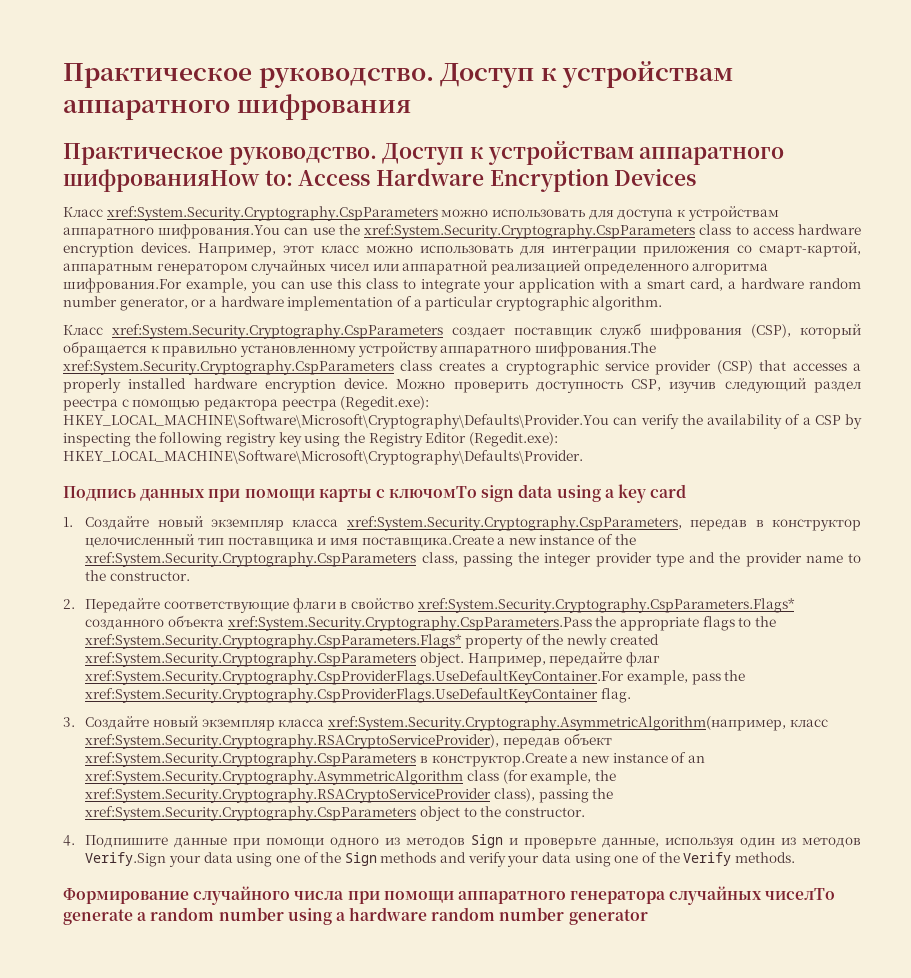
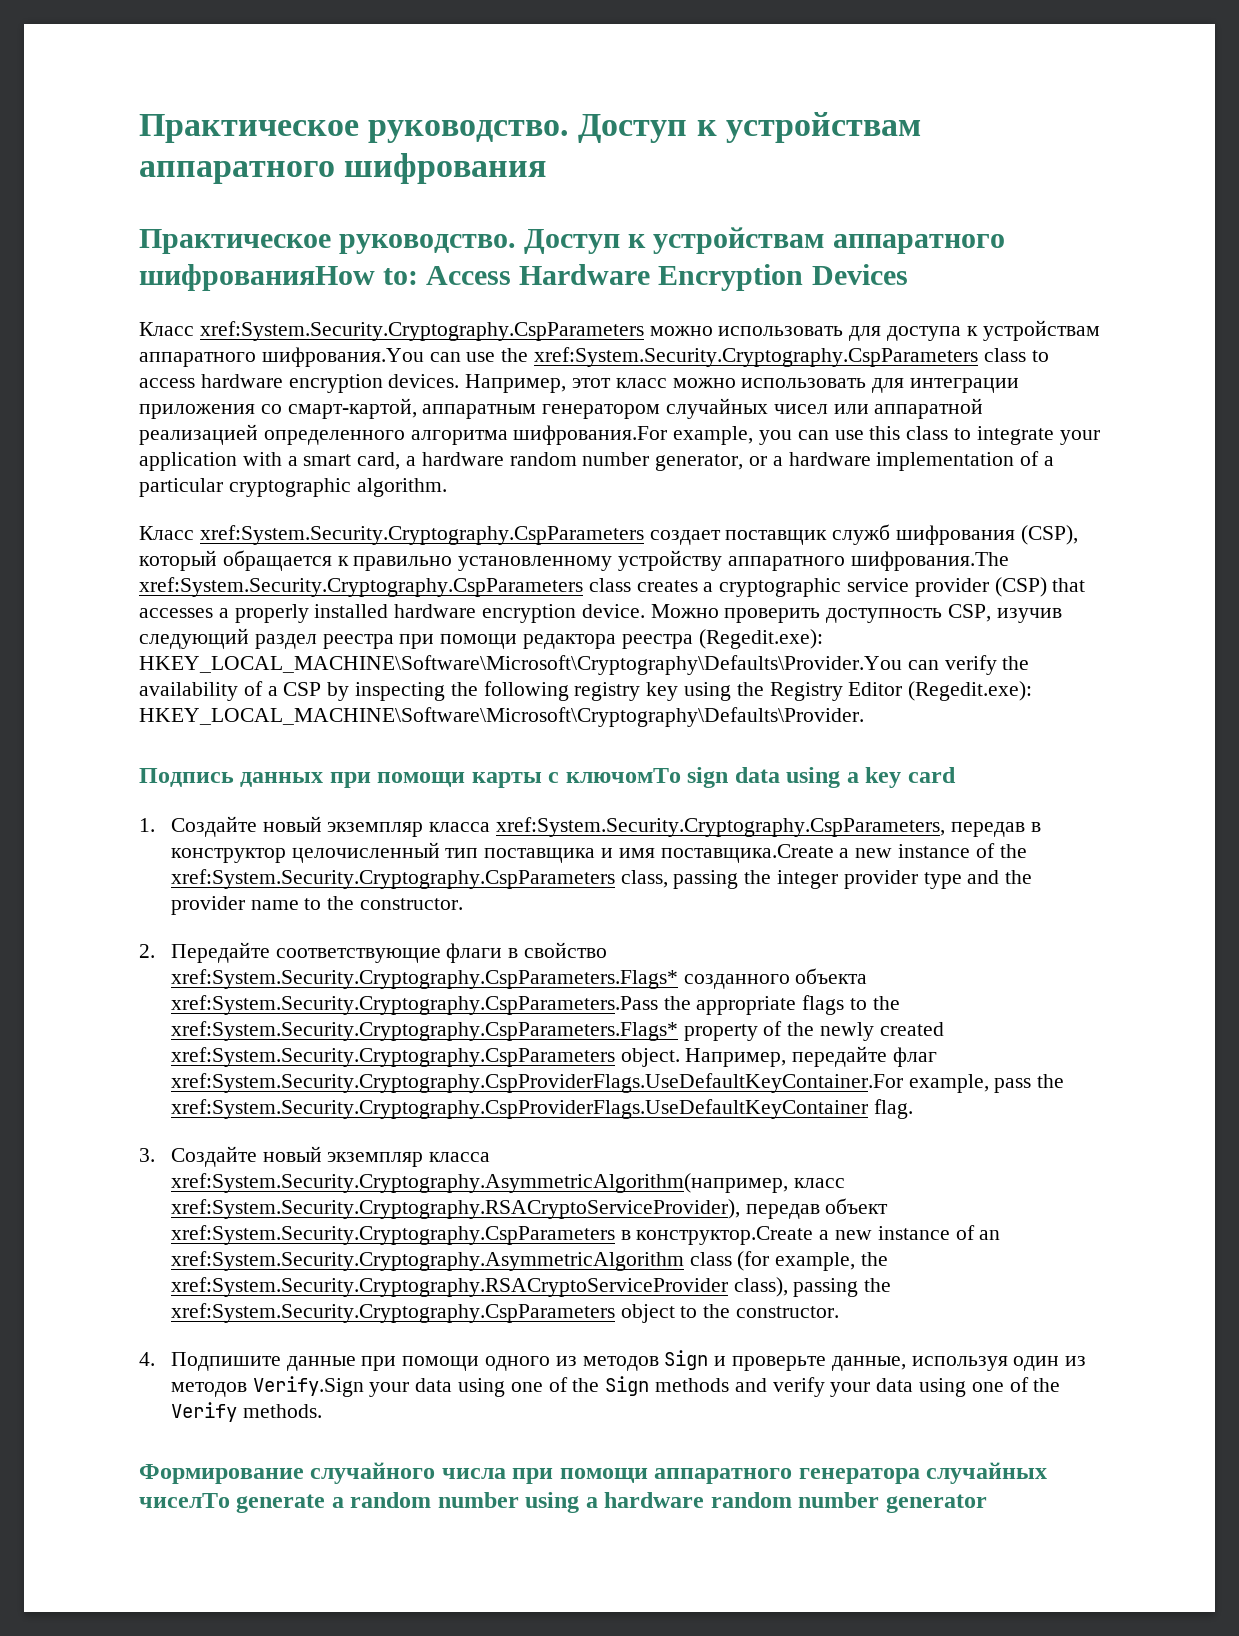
- Можно проверить доступность CSP, изучив следующий раздел реестра с помощью редактора реестра (Regedit.exe): HKEY_LOCAL_MACHINE\Software\Microsoft\Cryptography\Defaults\Provider.You can verify the availability of a CSP by inspecting the following registry key using the Registry Editor (Regedit.exe): HKEY_LOCAL_MACHINE\Software\Microsoft\Cryptography\Defaults\Provider.
+ Можно проверить доступность CSP, изучив следующий раздел реестра при помощи редактора реестра (Regedit.exe): HKEY_LOCAL_MACHINE\Software\Microsoft\Cryptography\Defaults\Provider.You can verify the availability of a CSP by inspecting the following registry key using the Registry Editor (Regedit.exe): HKEY_LOCAL_MACHINE\Software\Microsoft\Cryptography\Defaults\Provider.

